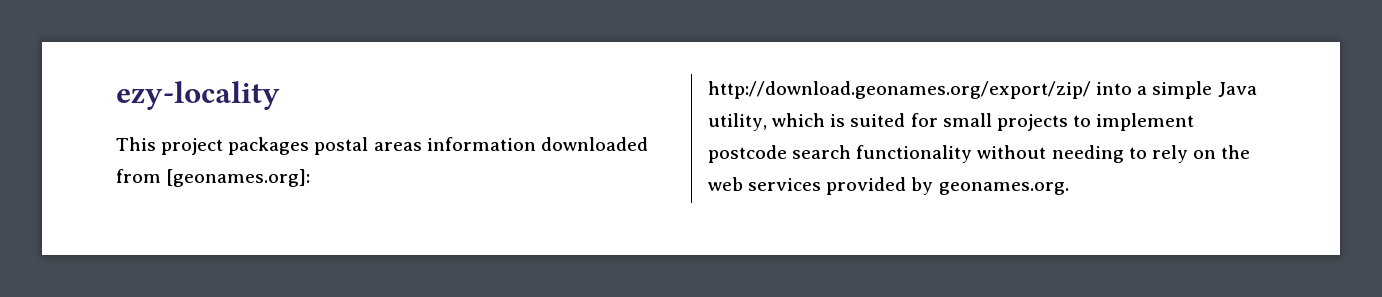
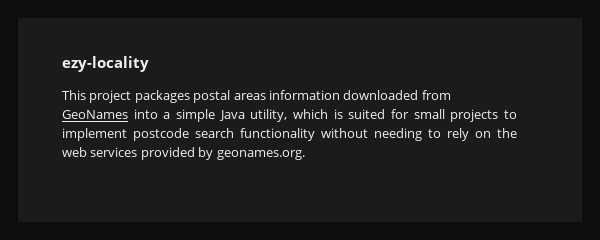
- This project packages postal areas information downloaded from [geonames.org]: http://download.geonames.org/export/zip/ into a simple Java utility, which is suited for small projects to implement postcode search functionality without needing to rely on the web services provided by geonames.org.
+ This project packages postal areas information downloaded from GeoNames into a simple Java utility, which is suited for small projects to implement postcode search functionality without needing to rely on the web services provided by geonames.org.

